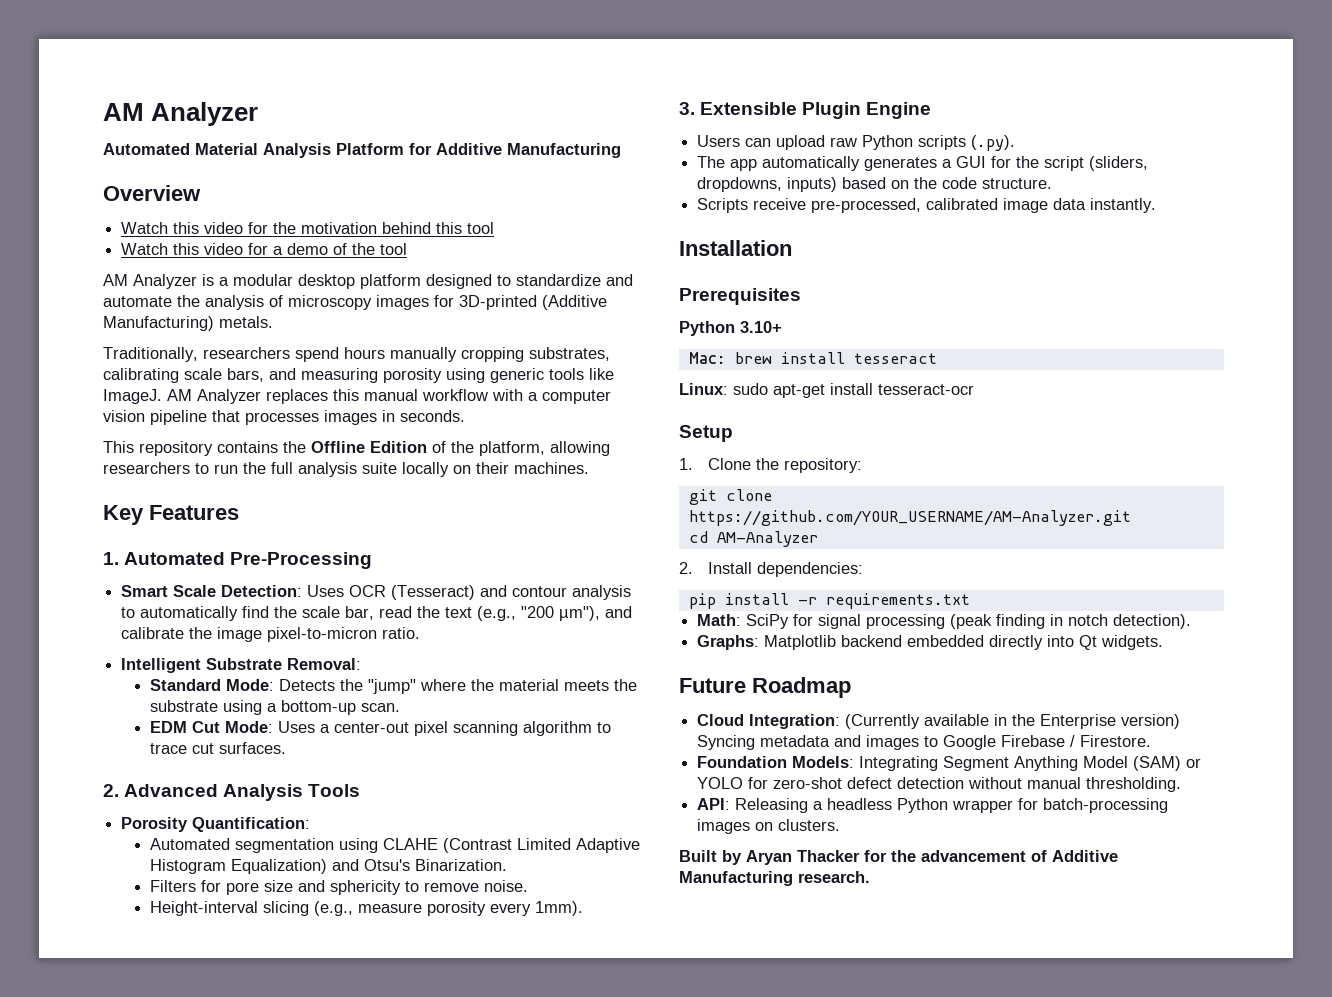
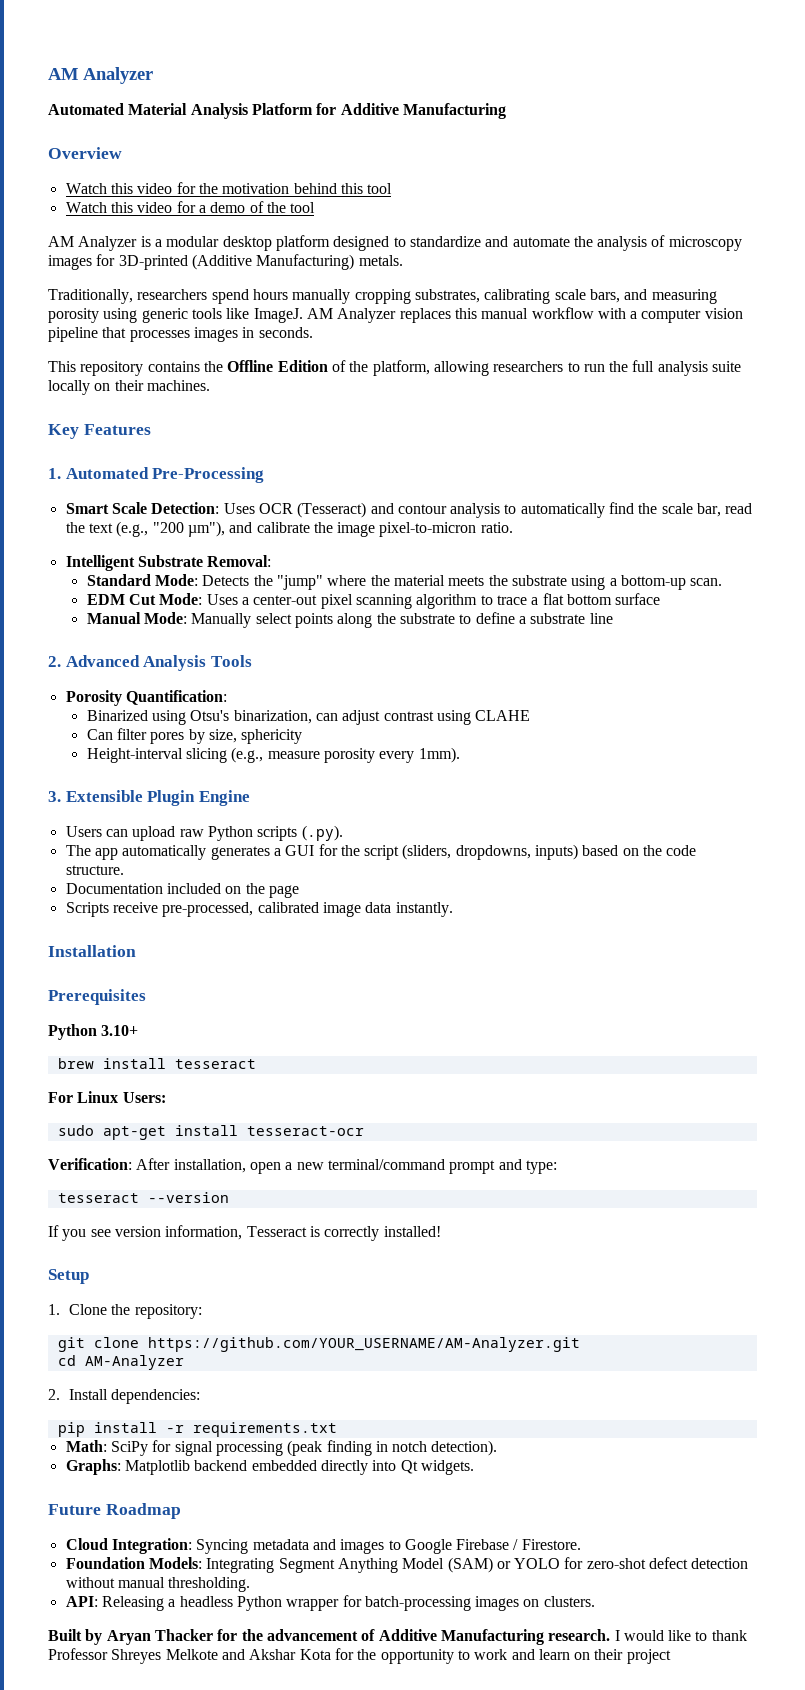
- EDM Cut Mode: Uses a center-out pixel scanning algorithm to trace cut surfaces.
+ EDM Cut Mode: Uses a center-out pixel scanning algorithm to trace a flat bottom surface
+ Manual Mode: Manually select points along the substrate to define a substrate line
- Automated segmentation using CLAHE (Contrast Limited Adaptive Histogram Equalization) and Otsu's Binarization.
- Filters for pore size and sphericity to remove noise.
+ Binarized using Otsu's binarization, can adjust contrast using CLAHE
+ Can filter pores by size, sphericity
+ Documentation included on the page
- Mac: brew install tesseract
+ brew install tesseract
- Linux: sudo apt-get install tesseract-ocr
+ For Linux Users:
+ sudo apt-get install tesseract-ocr
+ Verification: After installation, open a new terminal/command prompt and type:
+ tesseract --version
+ If you see version information, Tesseract is correctly installed!
- Cloud Integration: (Currently available in the Enterprise version) Syncing metadata and images to Google Firebase / Firestore.
+ Cloud Integration: Syncing metadata and images to Google Firebase / Firestore.
+ I would like to thank Professor Shreyes Melkote and Akshar Kota for the opportunity to work and learn on their project

